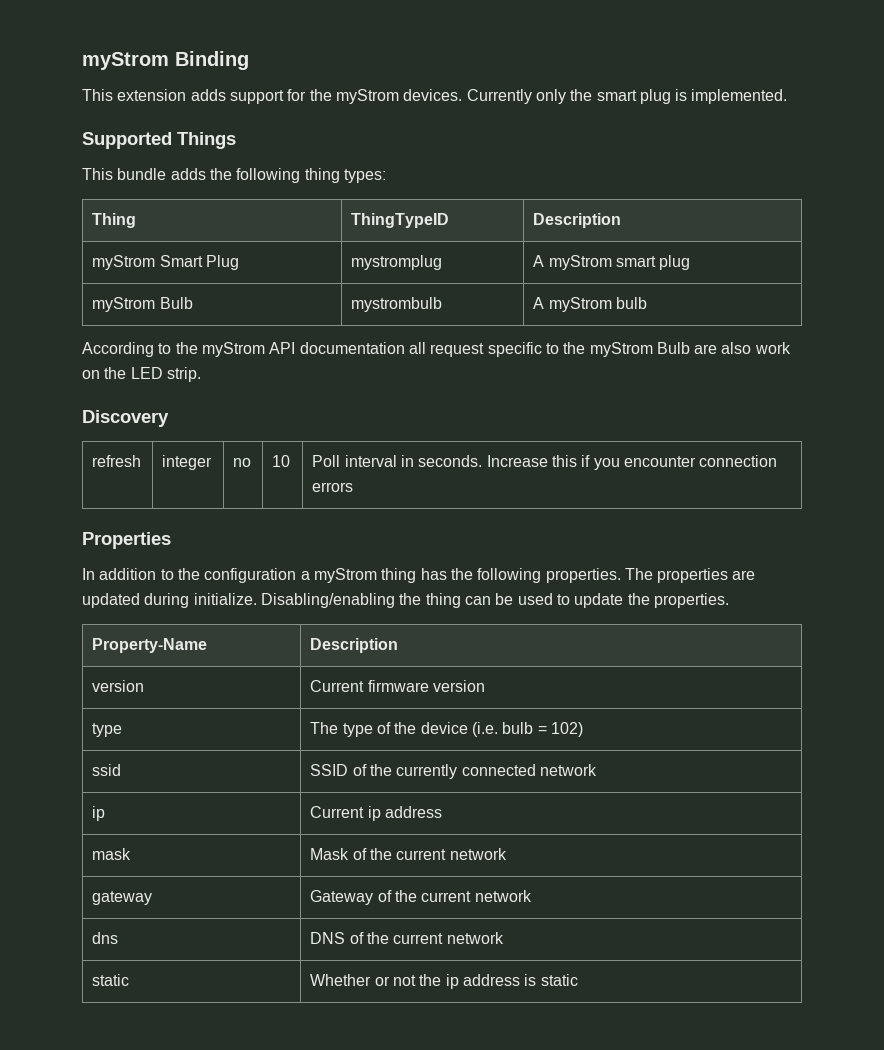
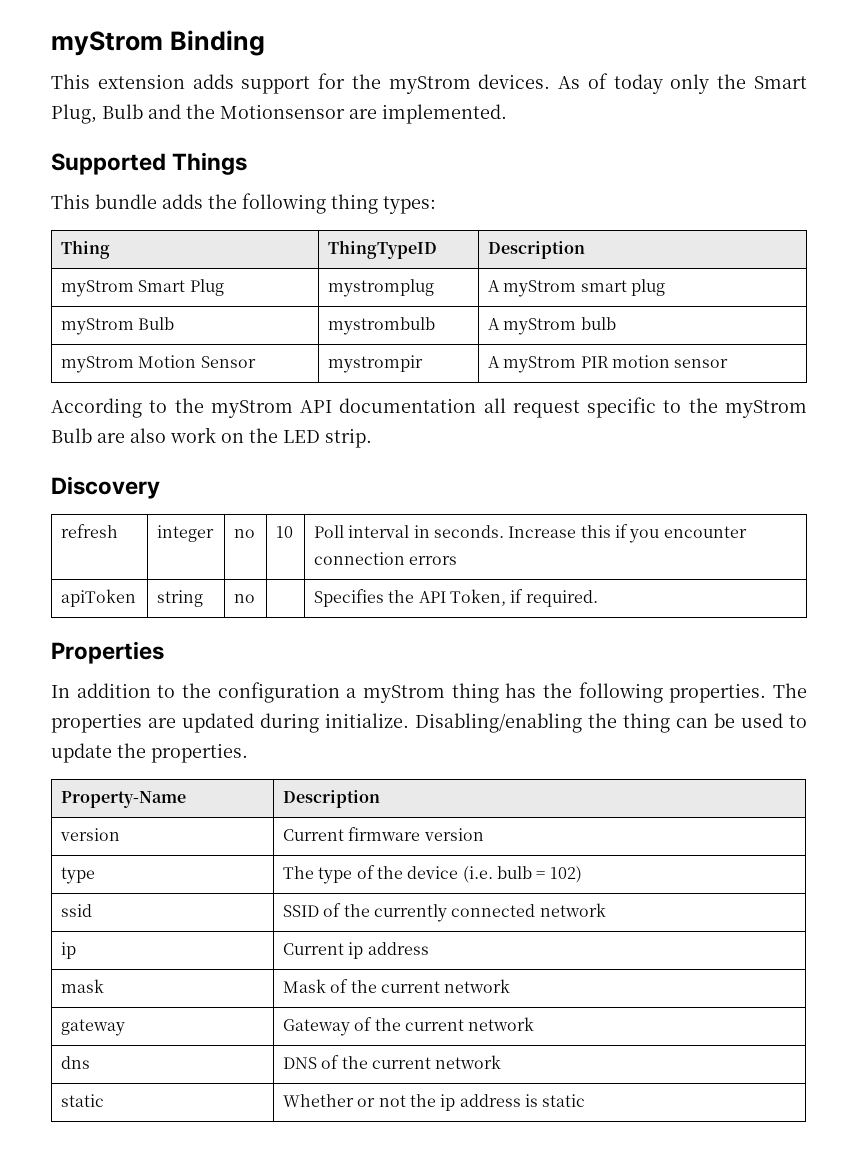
- Currently only the smart plug is implemented.
+ As of today only the Smart Plug, Bulb and the Motionsensor are implemented.
+ myStrom Motion Sensor | mystrompir | A myStrom PIR motion sensor
+ apiToken | string | no | | Specifies the API Token, if required.

